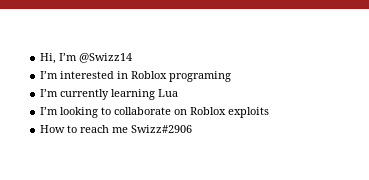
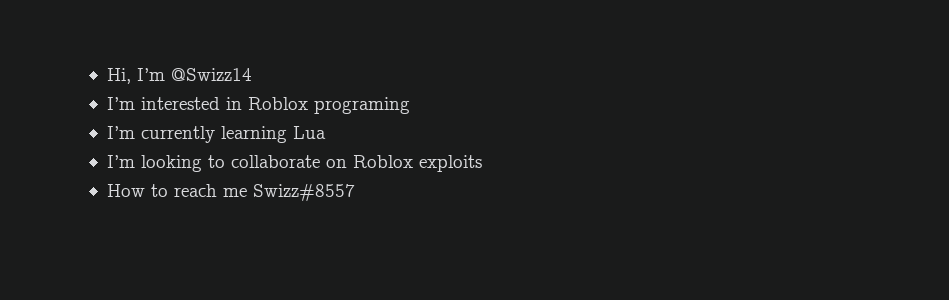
- How to reach me Swizz#2906
+ How to reach me Swizz#8557

